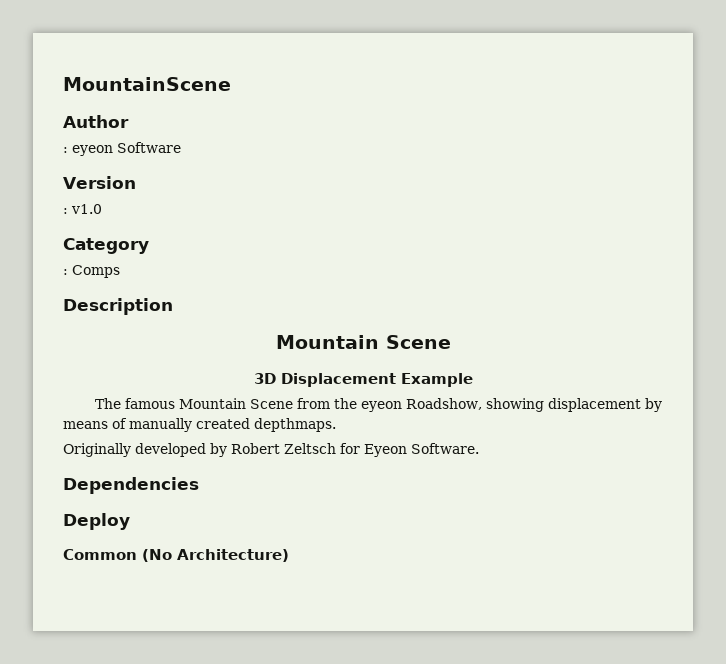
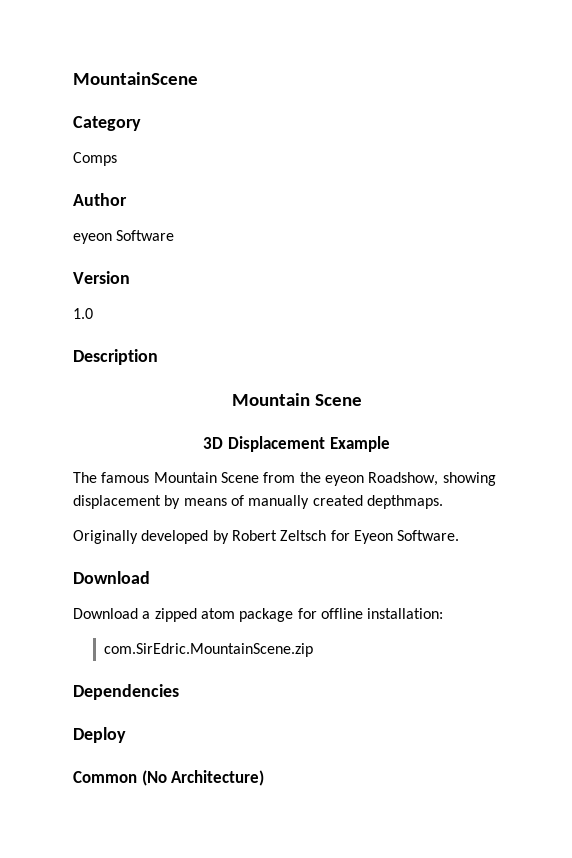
+ Category
+ Comps
- : eyeon Software
+ eyeon Software
- : v1.0
- Category
- : Comps
+ 1.0
  Originally developed by Robert Zeltsch for Eyeon Software.
+ Download
+ Download a zipped atom package for offline installation:
+ com.SirEdric.MountainScene.zip

